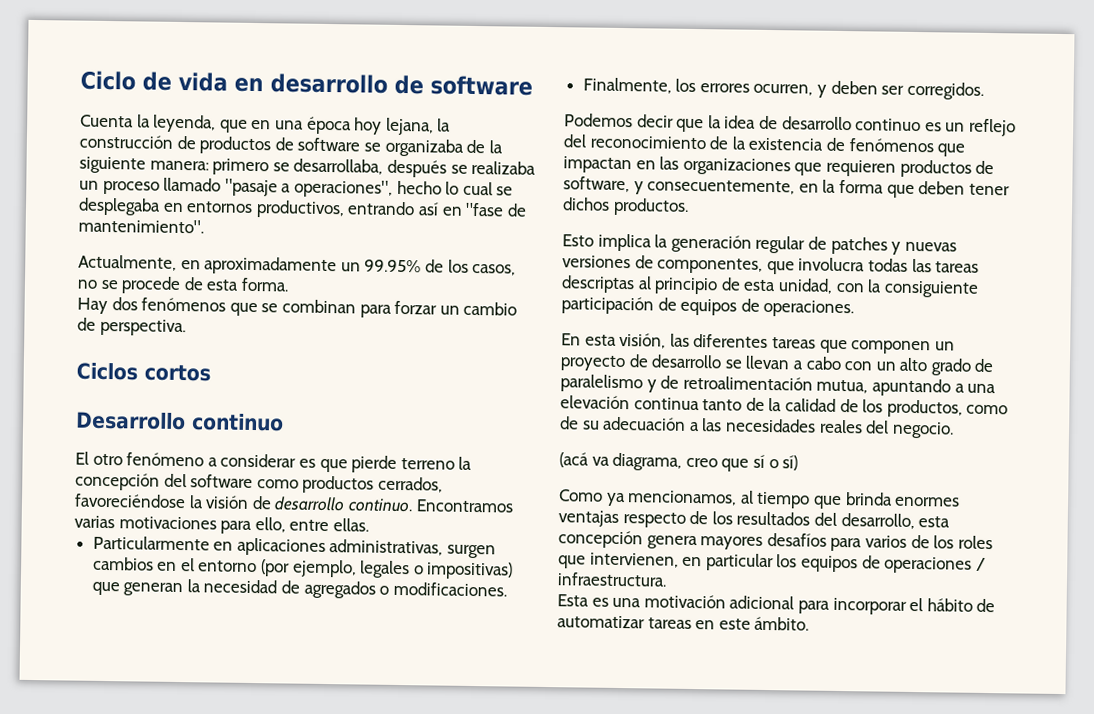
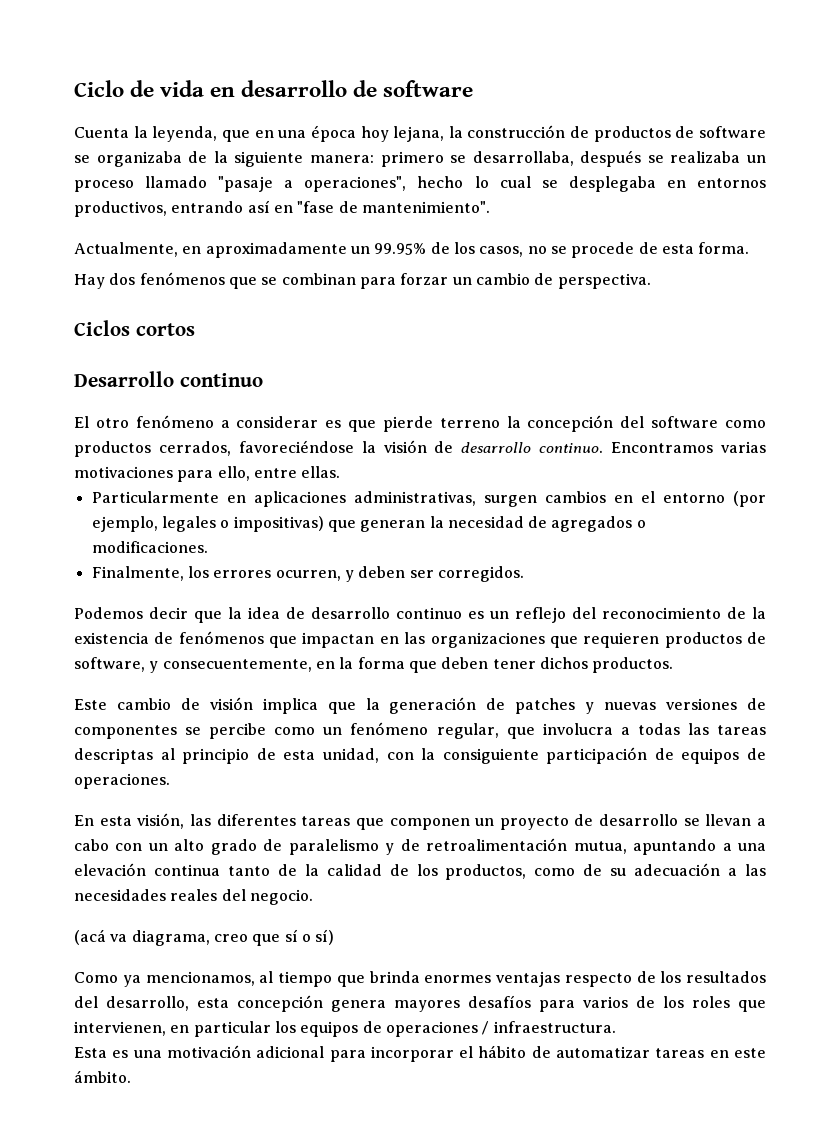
- Esto implica la generación regular de patches y nuevas versiones de componentes, que involucra todas las tareas descriptas al principio de esta unidad, con la consiguiente participación de equipos de operaciones.
+ Este cambio de visión implica que la generación de patches y nuevas versiones de componentes se percibe como un fenómeno regular, que involucra a todas las tareas descriptas al principio de esta unidad, con la consiguiente participación de equipos de operaciones.

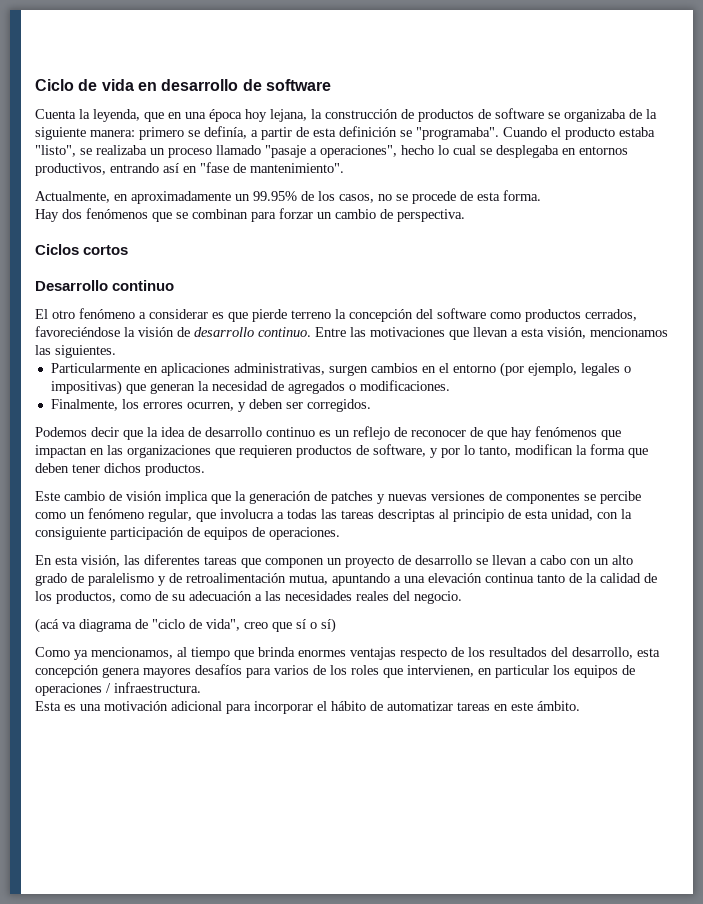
- Cuenta la leyenda, que en una época hoy lejana, la construcción de productos de software se organizaba de la siguiente manera: primero se desarrollaba, después se realizaba un proceso llamado "pasaje a operaciones", hecho lo cual se desplegaba en entornos productivos, entrando así en "fase de mantenimiento".
+ Cuenta la leyenda, que en una época hoy lejana, la construcción de productos de software se organizaba de la siguiente manera: primero se definía, a partir de esta definición se "programaba". Cuando el producto estaba "listo", se realizaba un proceso llamado "pasaje a operaciones", hecho lo cual se desplegaba en entornos productivos, entrando así en "fase de mantenimiento".
- Encontramos varias motivaciones para ello, entre ellas.
+ Entre las motivaciones que llevan a esta visión, mencionamos las siguientes.
- Podemos decir que la idea de desarrollo continuo es un reflejo del reconocimiento de la existencia de fenómenos que impactan en las organizaciones que requieren productos de software, y consecuentemente, en la forma que deben tener dichos productos.
+ Podemos decir que la idea de desarrollo continuo es un reflejo de reconocer de que hay fenómenos que impactan en las organizaciones que requieren productos de software, y por lo tanto, modifican la forma que deben tener dichos productos.
- (acá va diagrama, creo que sí o sí)
+ (acá va diagrama de "ciclo de vida", creo que sí o sí)

